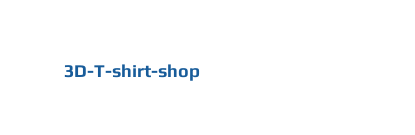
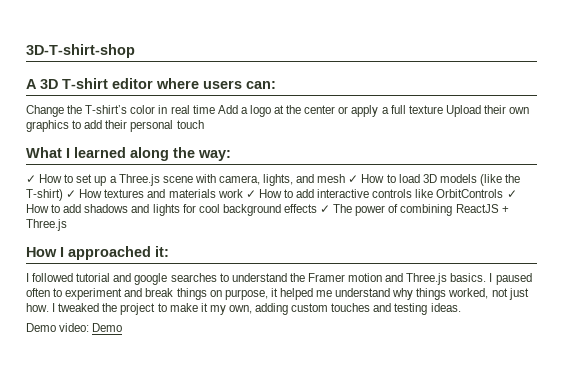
+ A 3D T-shirt editor where users can:
+ Change the T-shirt’s color in real time Add a logo at the center or apply a full texture Upload their own graphics to add their personal touch
+ What I learned along the way:
+ ✓ How to set up a Three.js scene with camera, lights, and mesh ✓ How to load 3D models (like the T-shirt) ✓ How textures and materials work ✓ How to add interactive controls like OrbitControls ✓ How to add shadows and lights for cool background effects ✓ The power of combining ReactJS + Three.js
+ How I approached it:
+ I followed tutorial and google searches to understand the Framer motion and Three.js basics. I paused often to experiment and break things on purpose, it helped me understand why things worked, not just how. I tweaked the project to make it my own, adding custom touches and testing ideas.
+ Demo video: Demo

